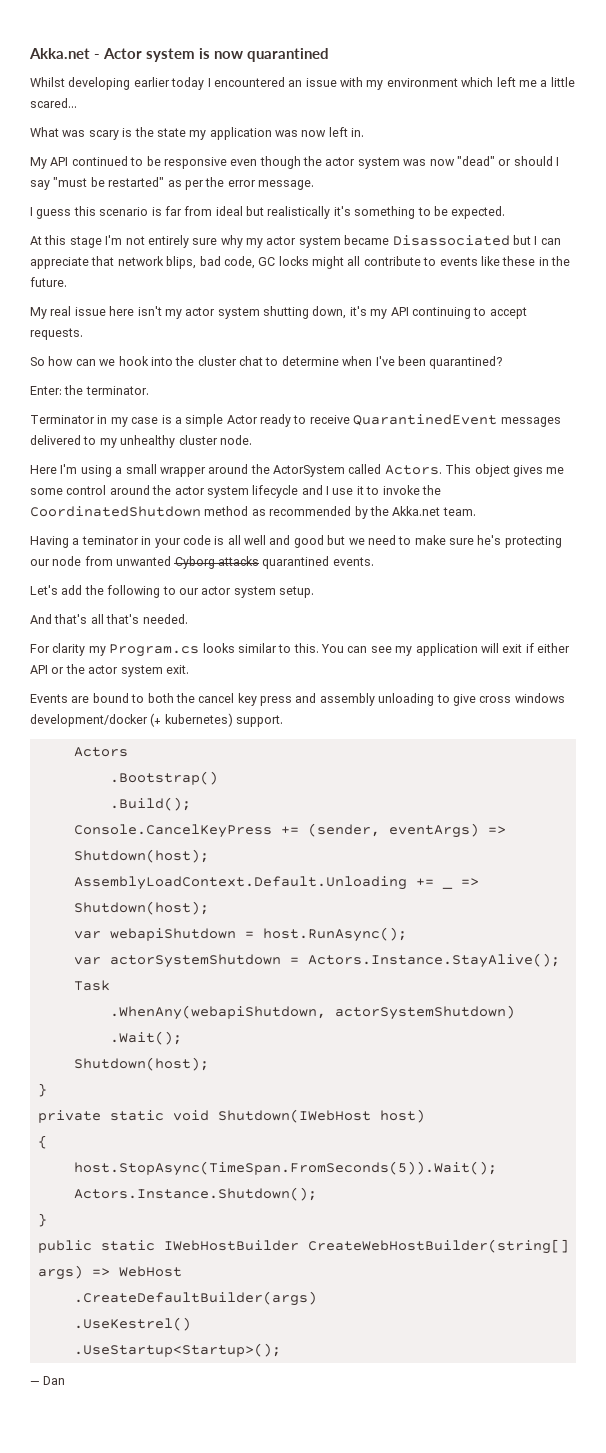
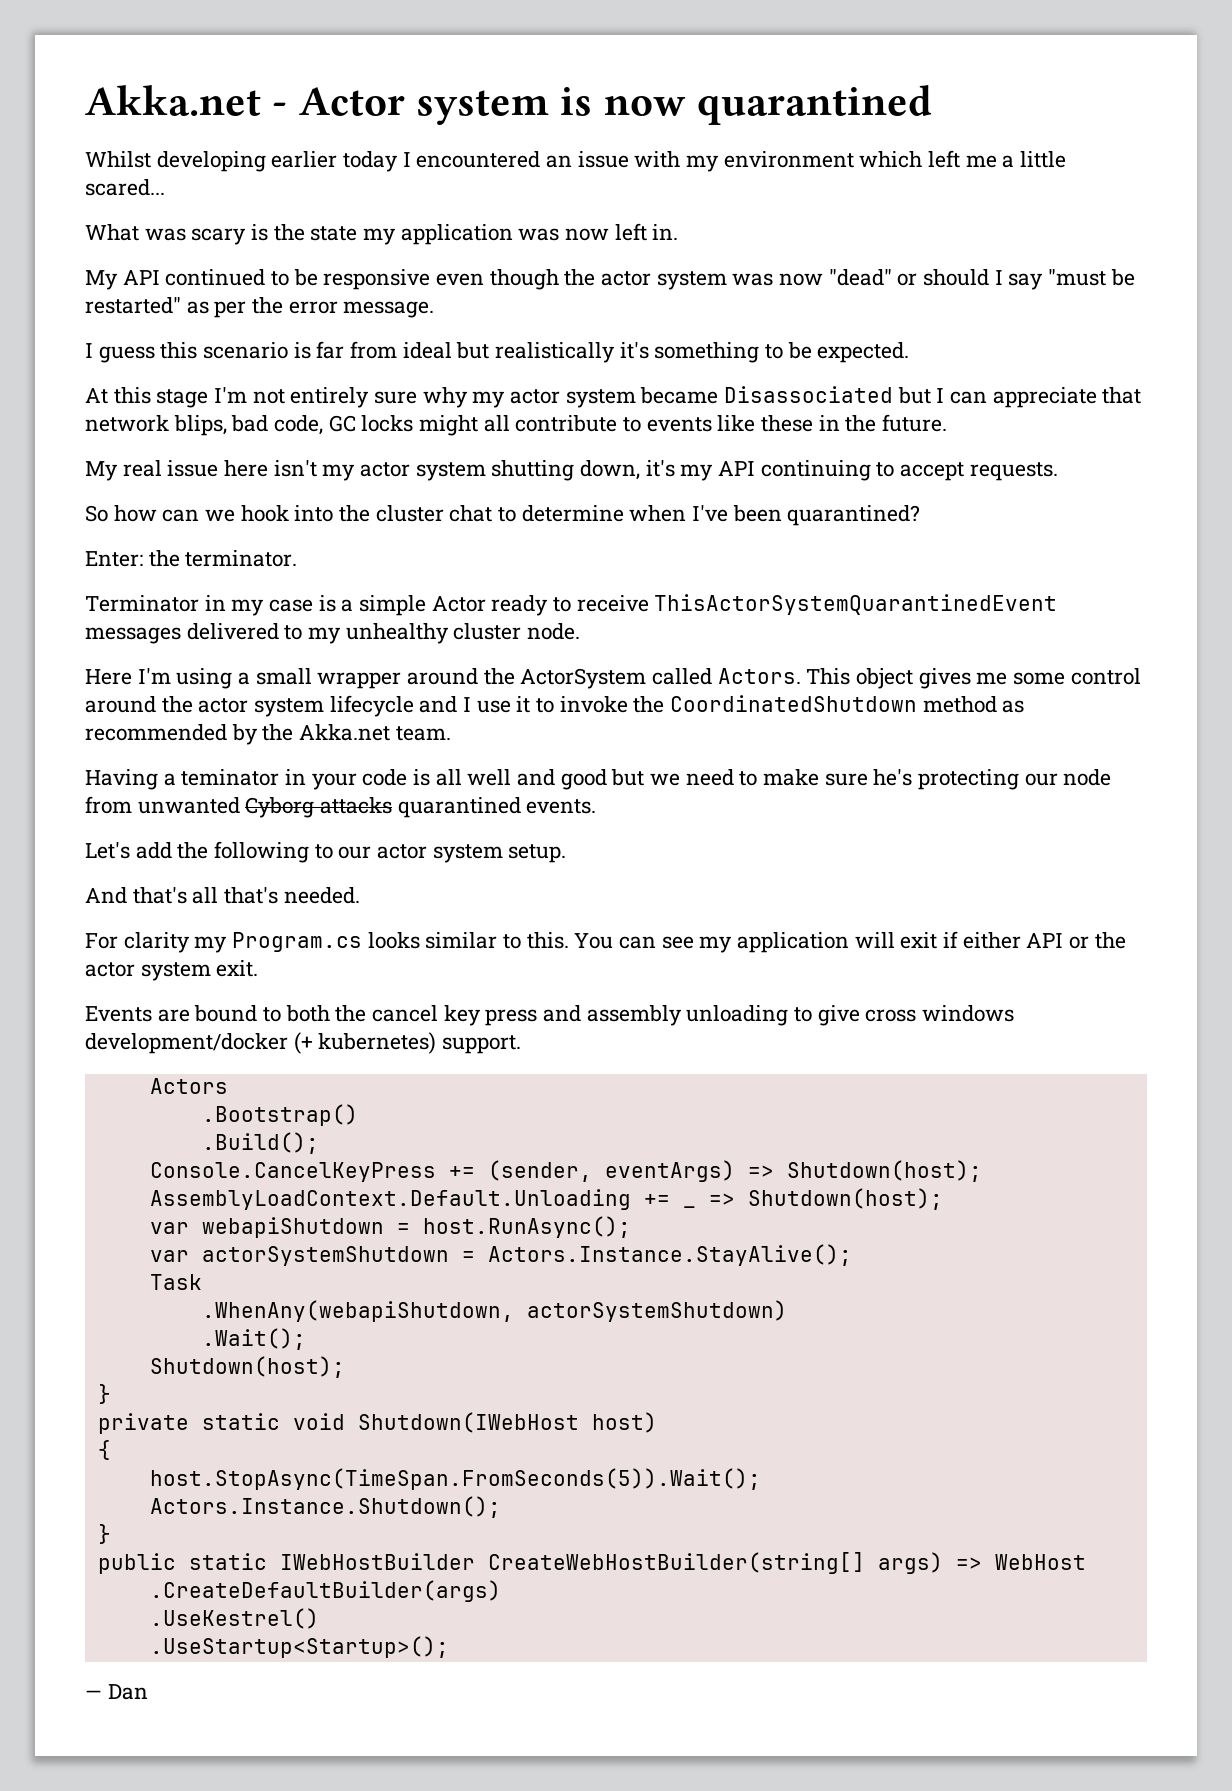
- Terminator in my case is a simple Actor ready to receive QuarantinedEvent messages delivered to my unhealthy cluster node.
+ Terminator in my case is a simple Actor ready to receive ThisActorSystemQuarantinedEvent messages delivered to my unhealthy cluster node.

